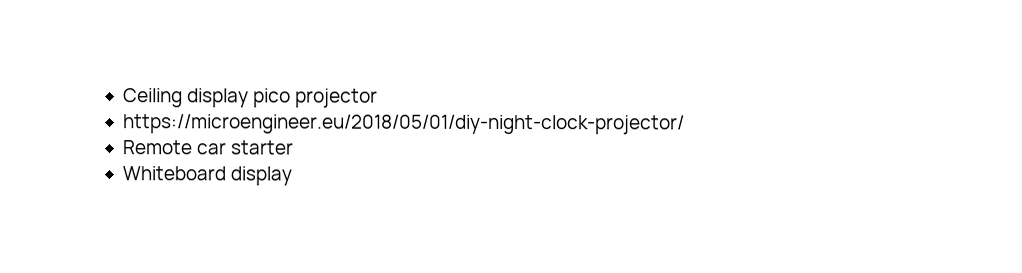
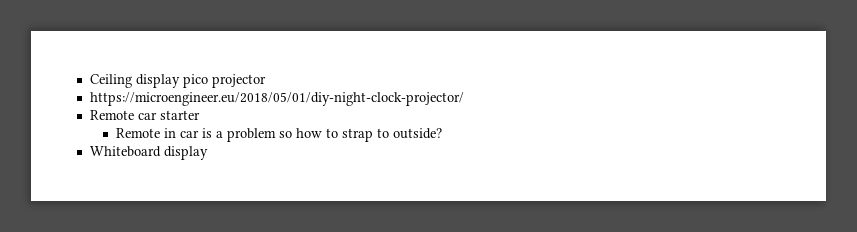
+ Remote in car is a problem so how to strap to outside?

